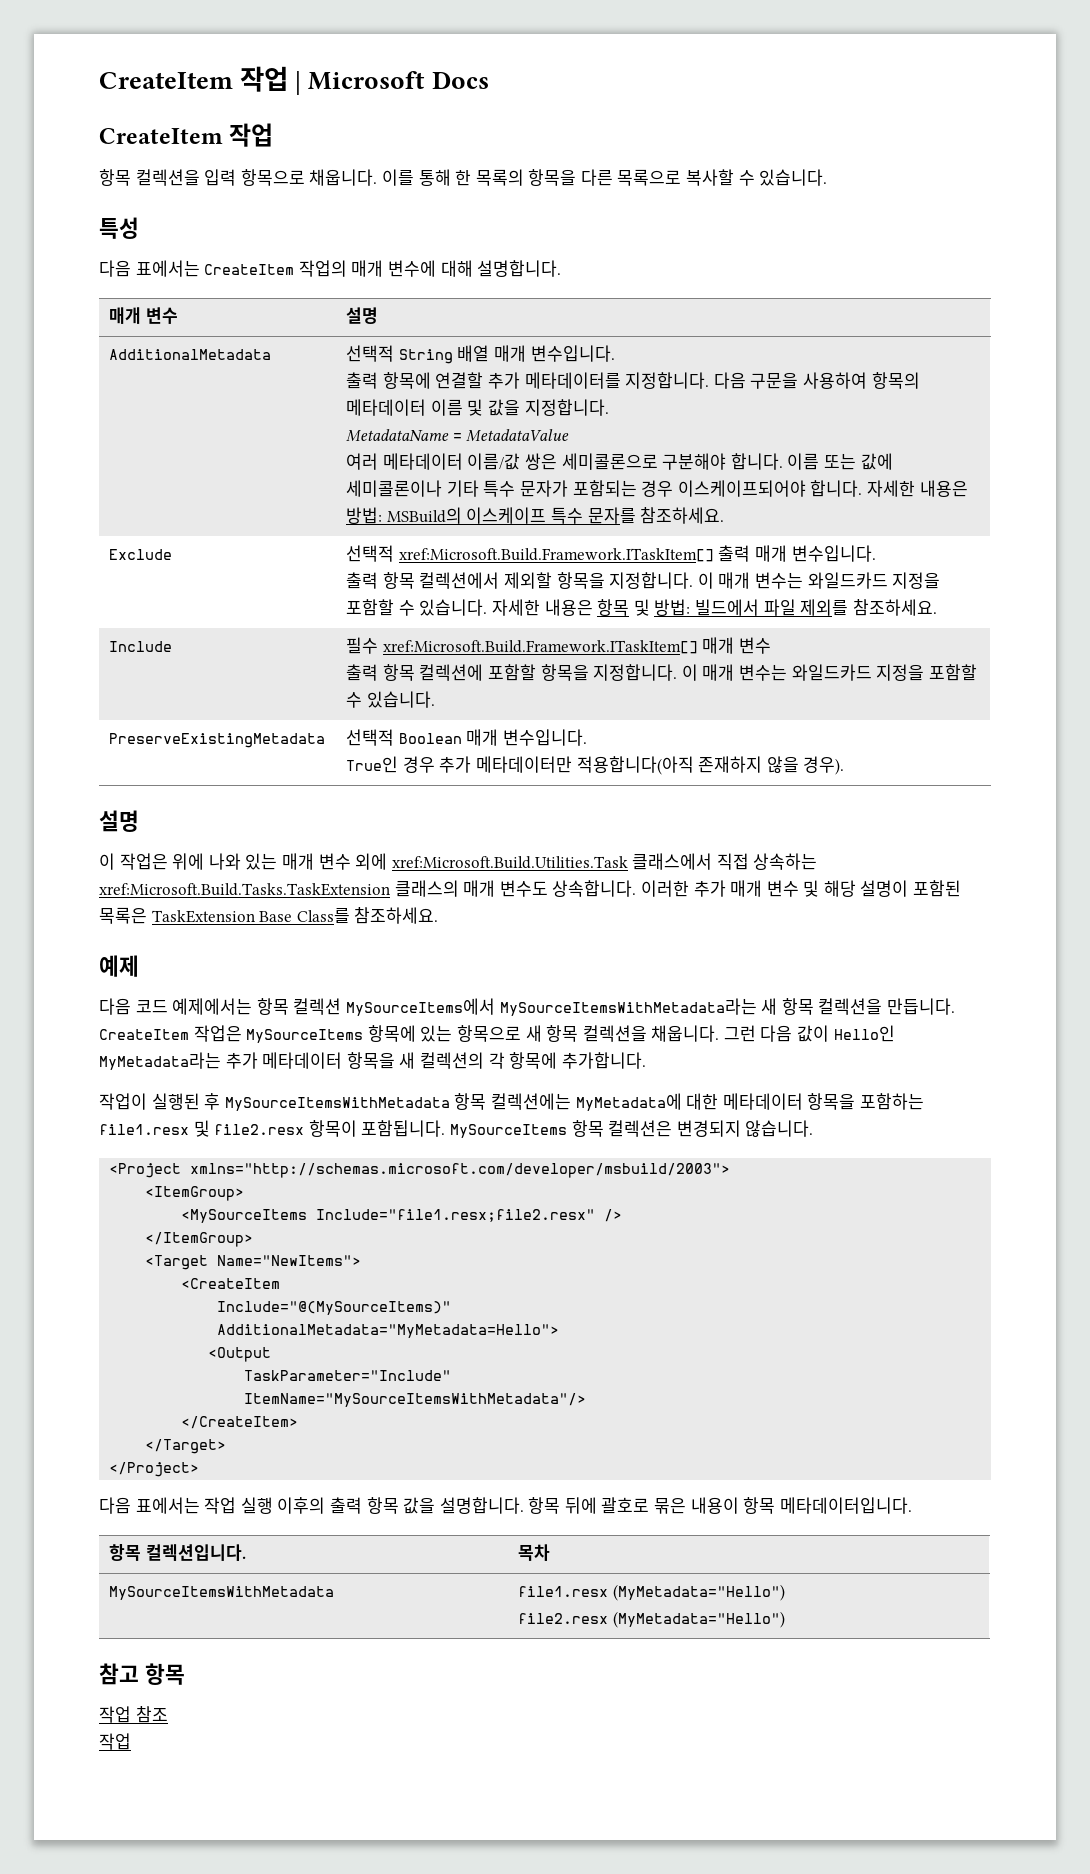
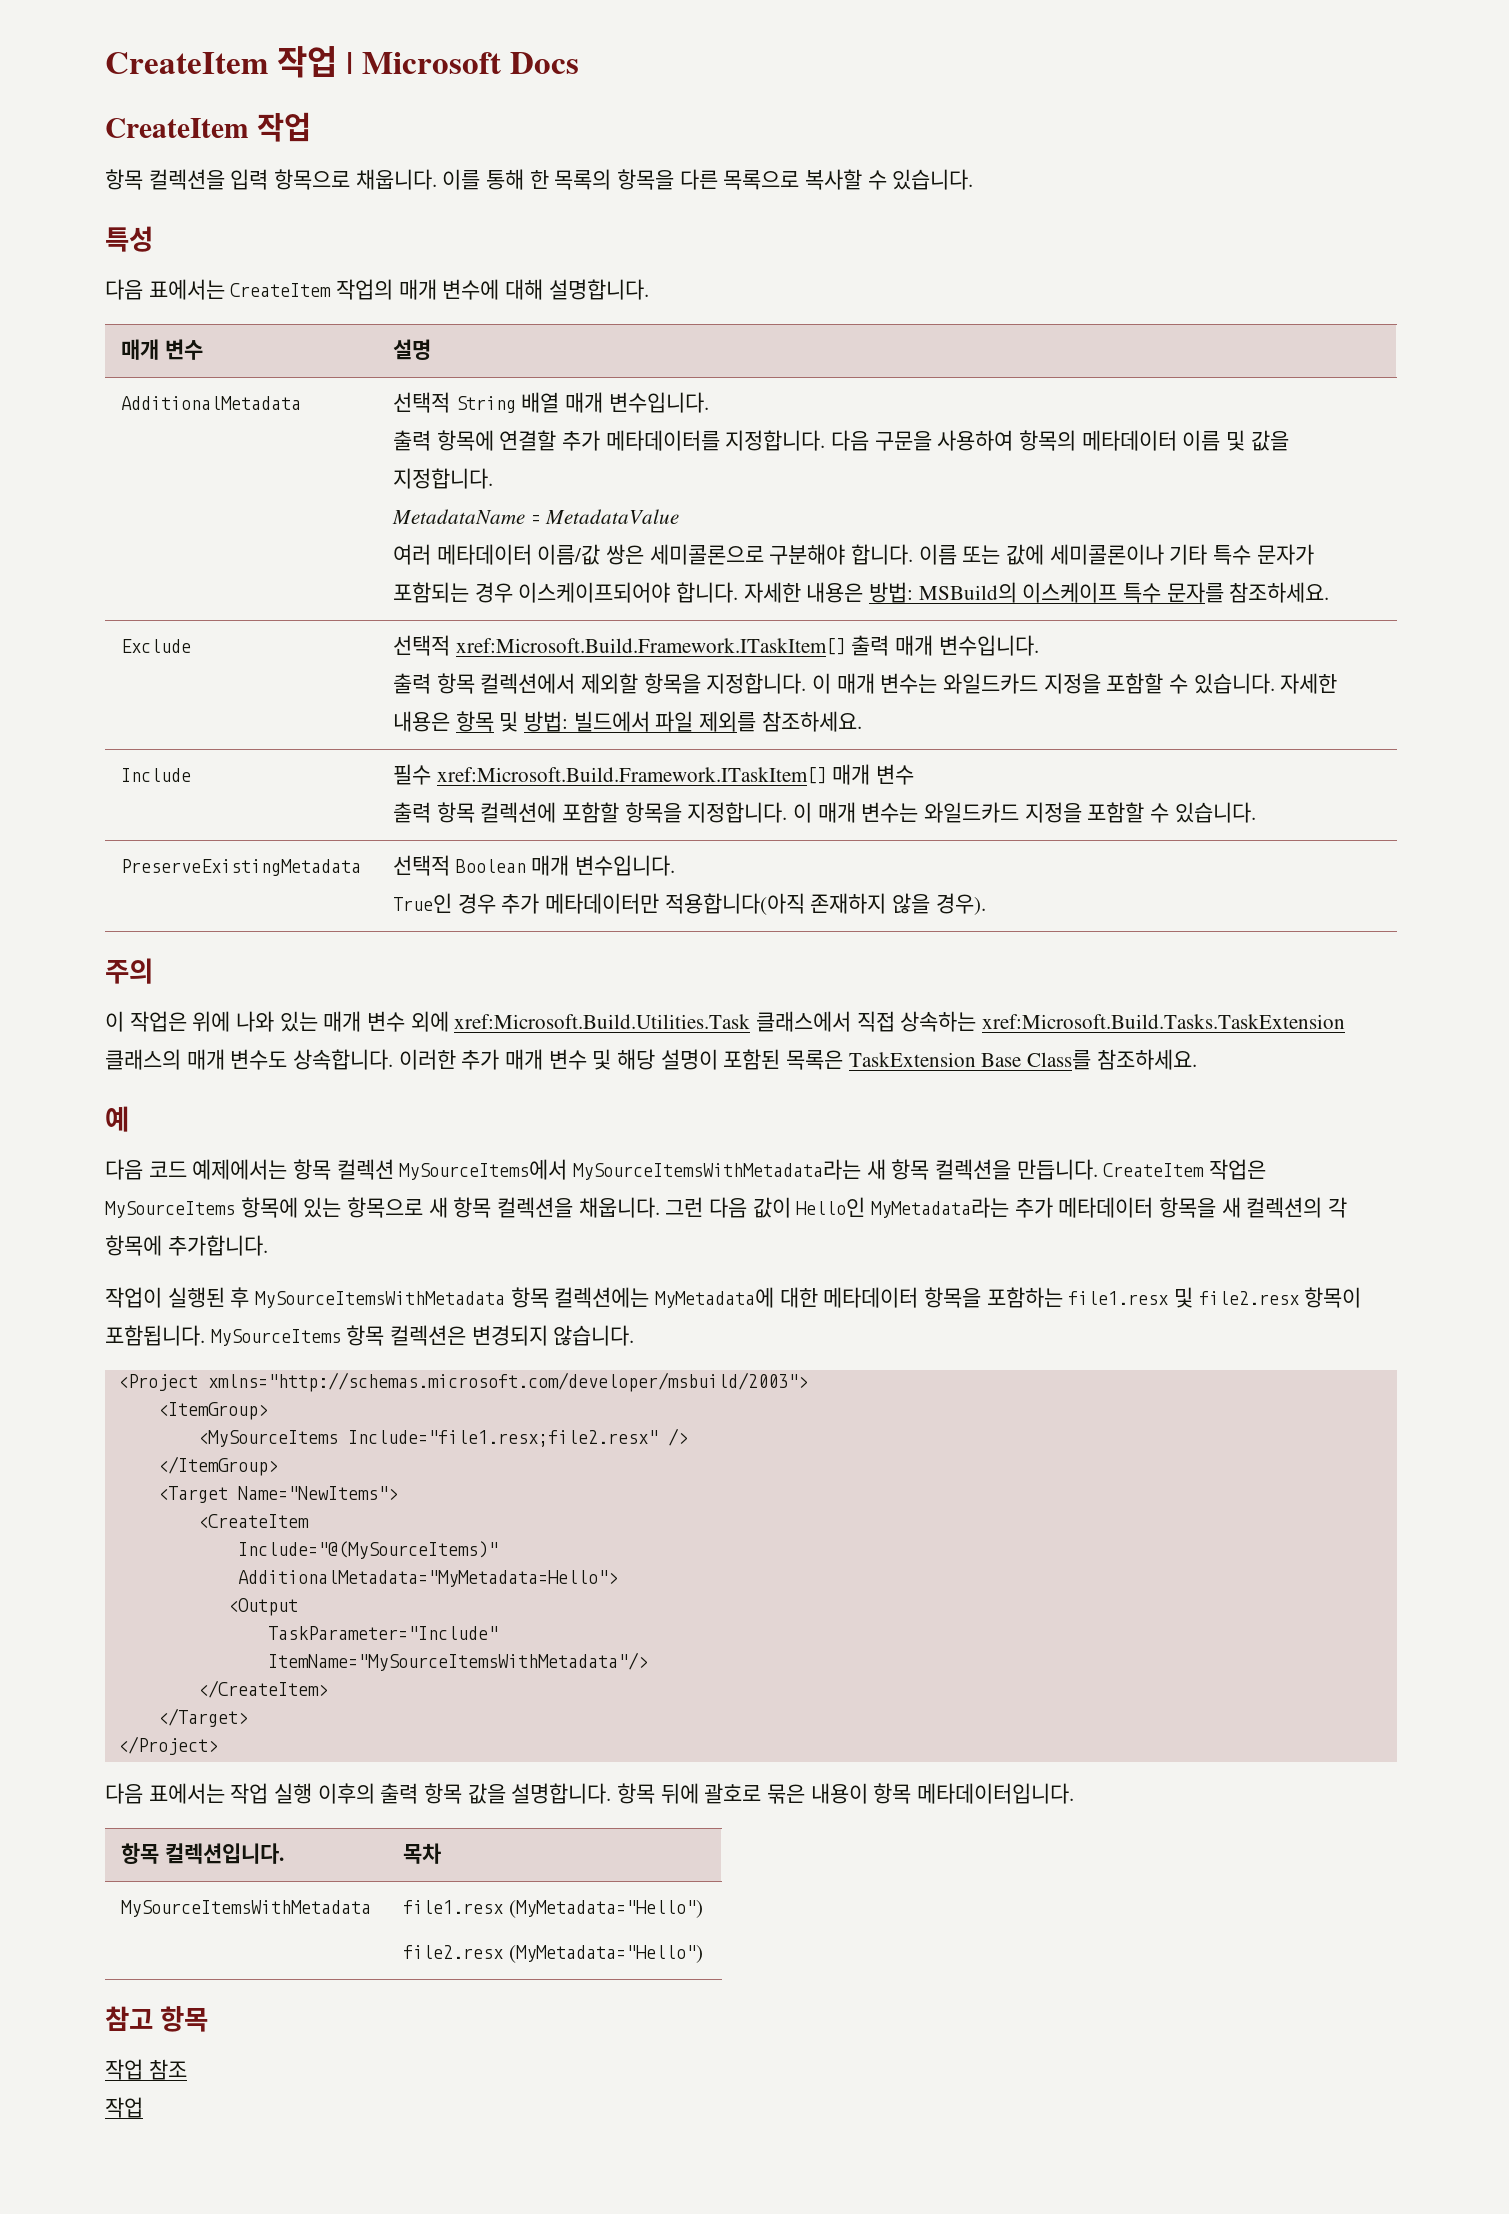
  PreserveExistingMetadata | 선택적 Boolean 매개 변수입니다.
  True인 경우 추가 메타데이터만 적용합니다(아직 존재하지 않을 경우).
- 설명
+ 주의
- 예제
+ 예

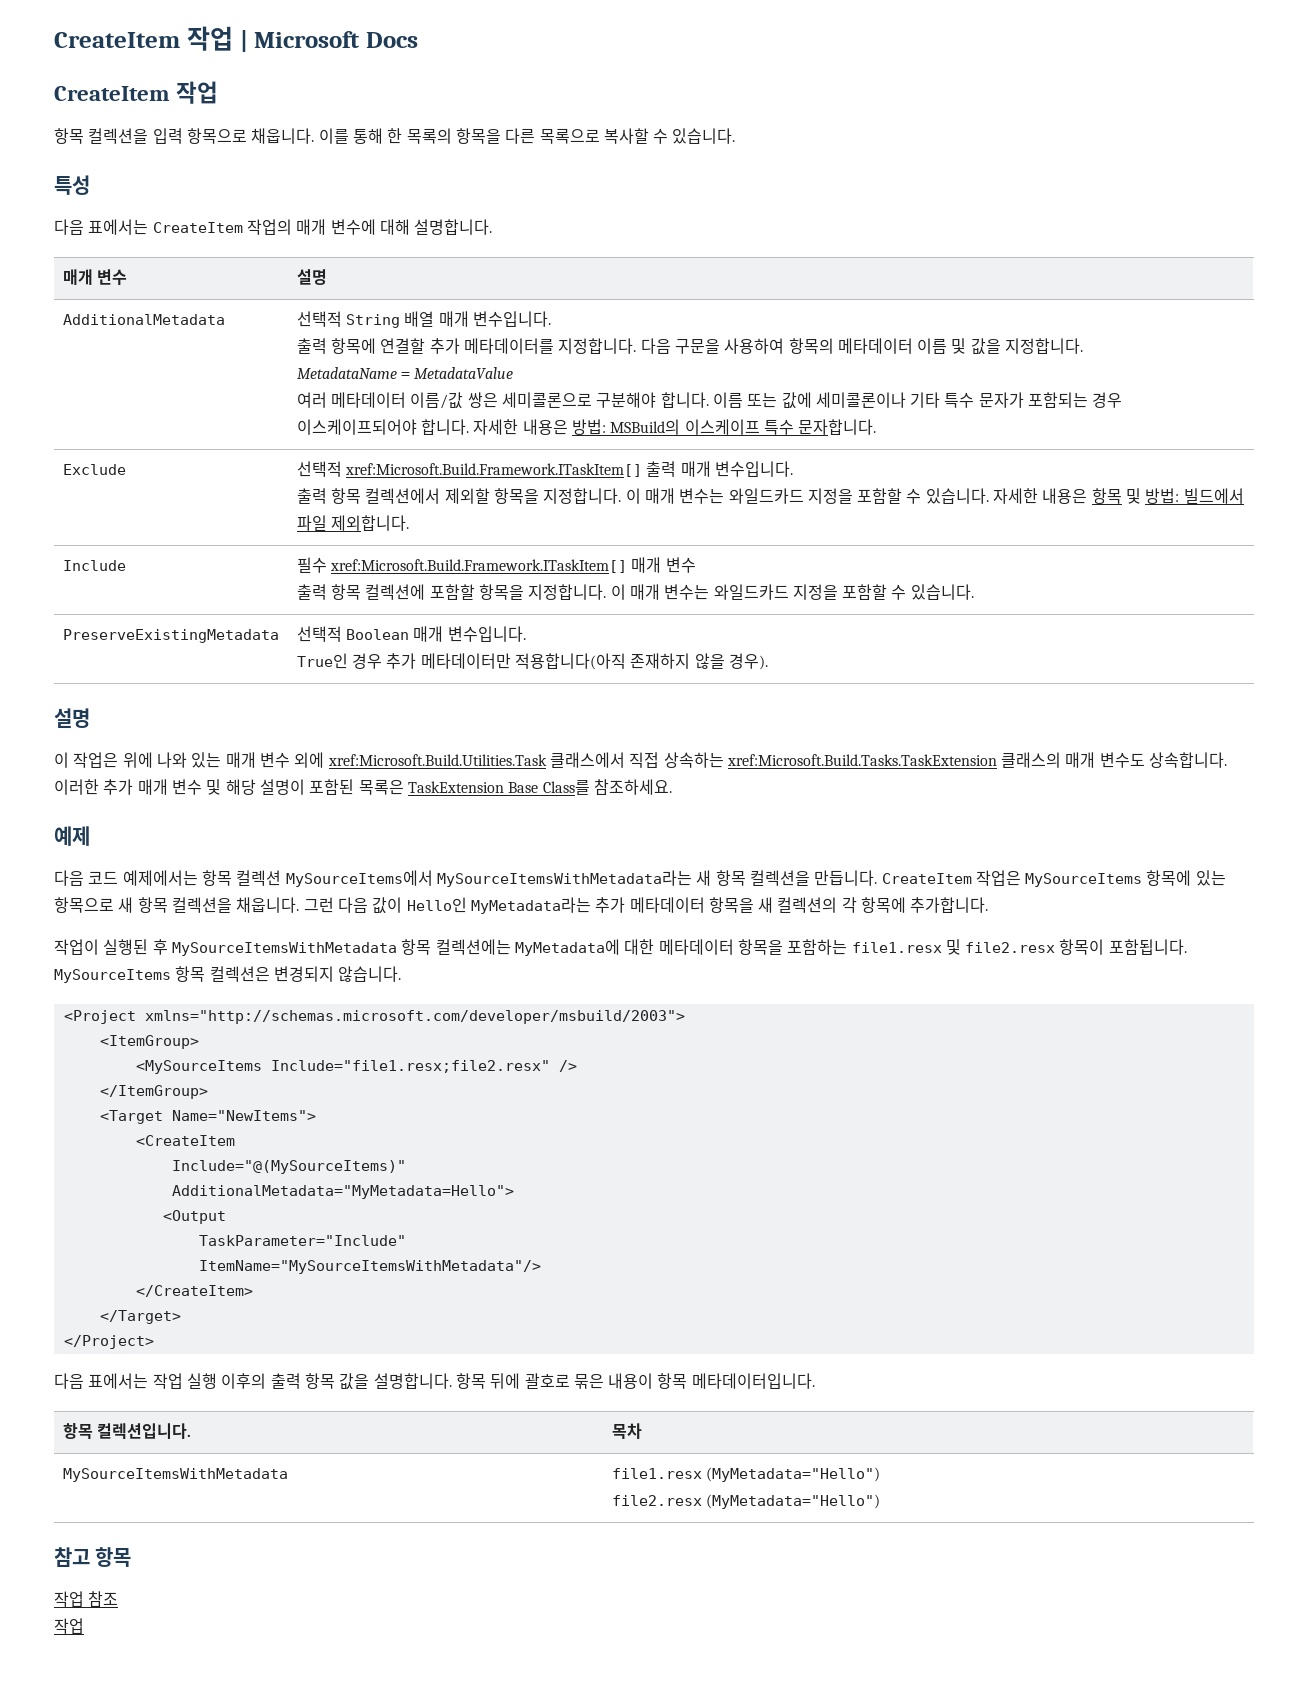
- 자세한 내용은 방법: MSBuild의 이스케이프 특수 문자를 참조하세요.
+ 자세한 내용은 방법: MSBuild의 이스케이프 특수 문자합니다.
  Exclude | 선택적 xref:Microsoft.Build.Framework.ITaskItem[] 출력 매개 변수입니다.
- 출력 항목 컬렉션에서 제외할 항목을 지정합니다. 이 매개 변수는 와일드카드 지정을 포함할 수 있습니다. 자세한 내용은 항목 및 방법: 빌드에서 파일 제외를 참조하세요.
+ 출력 항목 컬렉션에서 제외할 항목을 지정합니다. 이 매개 변수는 와일드카드 지정을 포함할 수 있습니다. 자세한 내용은 항목 및 방법: 빌드에서 파일 제외합니다.
  PreserveExistingMetadata | 선택적 Boolean 매개 변수입니다.
  True인 경우 추가 메타데이터만 적용합니다(아직 존재하지 않을 경우).
- 주의
+ 설명
- 예
+ 예제

